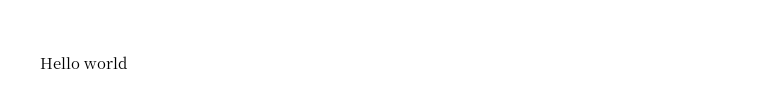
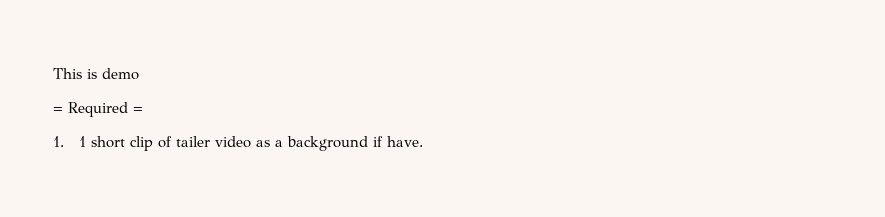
- Hello world
+ This is demo
+ = Required =
+ 1. 1 short clip of tailer video as a background if have.

